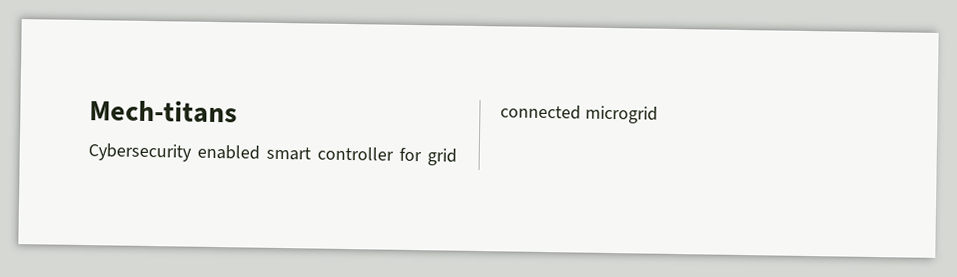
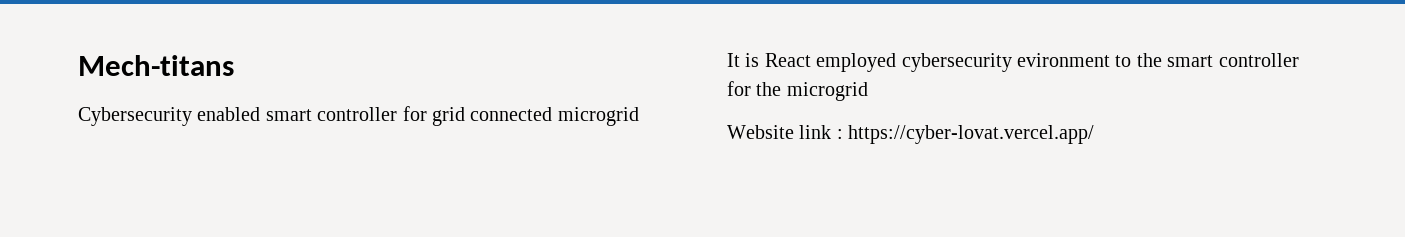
+ It is React employed cybersecurity evironment to the smart controller for the microgrid
+ Website link : https://cyber-lovat.vercel.app/

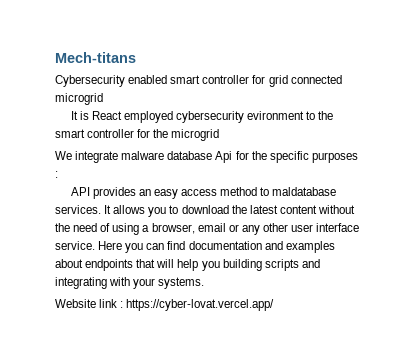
+ We integrate malware database Api for the specific purposes :
+ API provides an easy access method to maldatabase services. It allows you to download the latest content without the need of using a browser, email or any other user interface service. Here you can find documentation and examples about endpoints that will help you building scripts and integrating with your systems.

